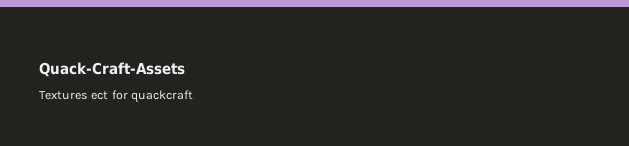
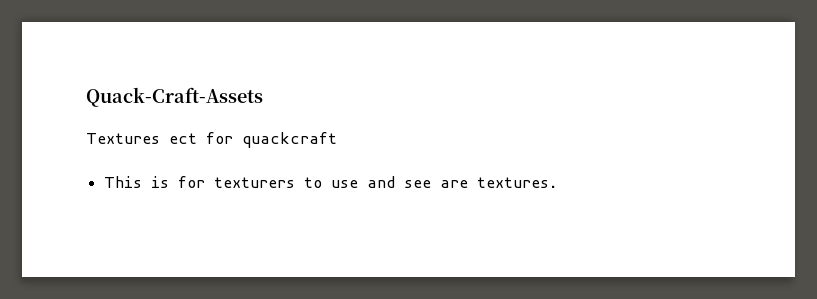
+ This is for texturers to use and see are textures.

